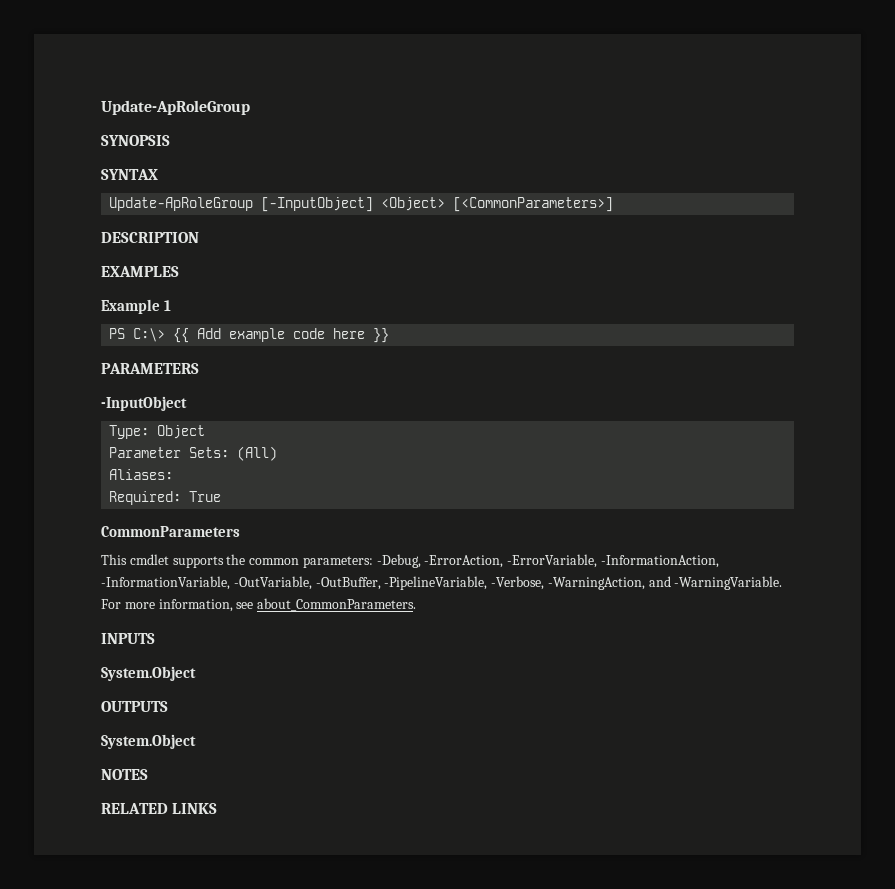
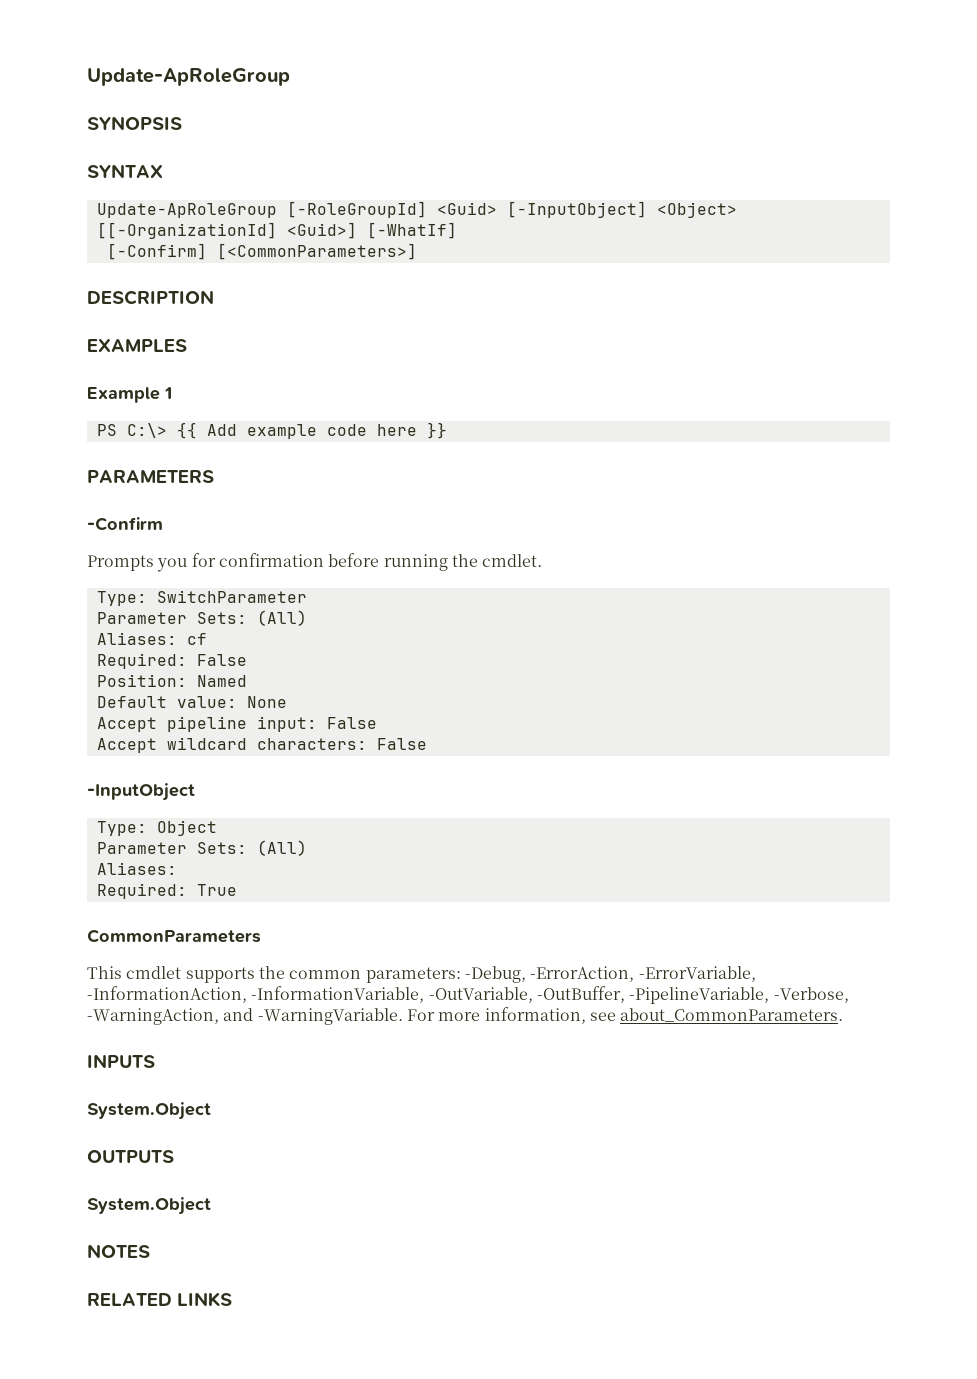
- Update-ApRoleGroup [-InputObject] <Object> [<CommonParameters>]
+ Update-ApRoleGroup [-RoleGroupId] <Guid> [-InputObject] <Object> [[-OrganizationId] <Guid>] [-WhatIf]
+ [-Confirm] [<CommonParameters>]
+ -Confirm
+ Prompts you for confirmation before running the cmdlet.
+ Type: SwitchParameter
+ Parameter Sets: (All)
+ Aliases: cf
+ Required: False
+ Position: Named
+ Default value: None
+ Accept pipeline input: False
+ Accept wildcard characters: False

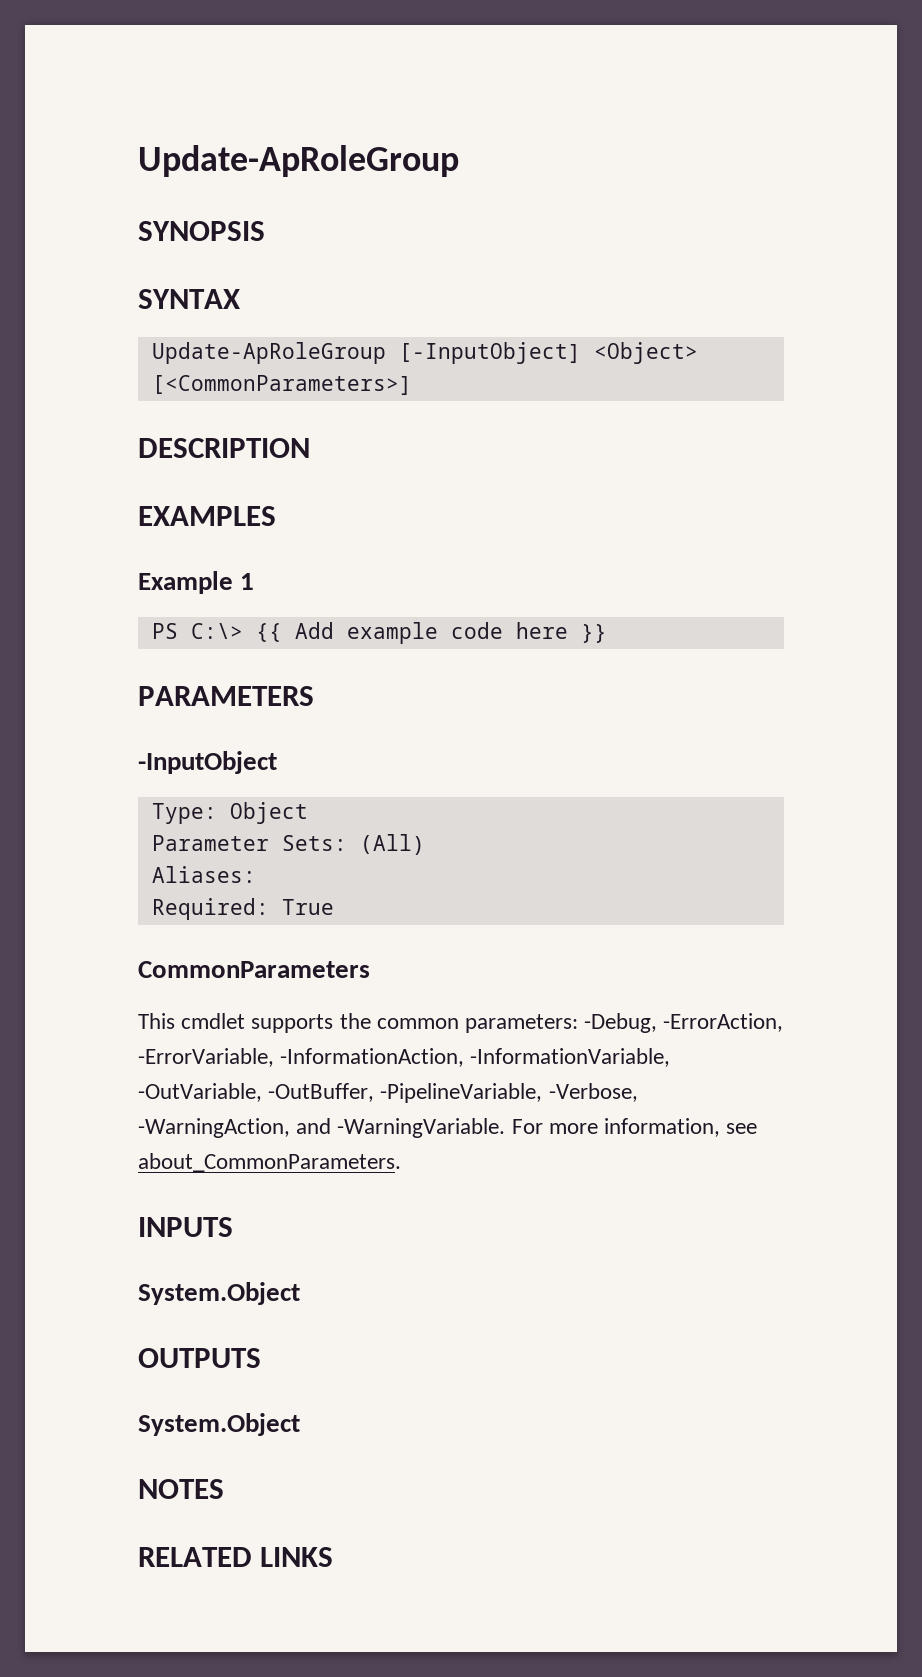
- Update-ApRoleGroup [-RoleGroupId] <Guid> [-InputObject] <Object> [[-OrganizationId] <Guid>] [-WhatIf]
- [-Confirm] [<CommonParameters>]
+ Update-ApRoleGroup [-InputObject] <Object> [<CommonParameters>]
- -Confirm
- Prompts you for confirmation before running the cmdlet.
- Type: SwitchParameter
- Parameter Sets: (All)
- Aliases: cf
- Required: False
- Position: Named
- Default value: None
- Accept pipeline input: False
- Accept wildcard characters: False

